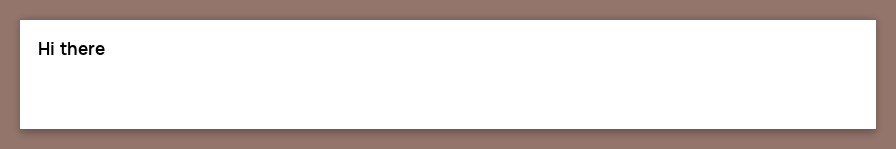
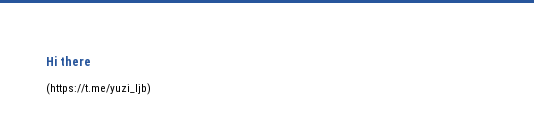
+ (https://t.me/yuzi_ljb)

